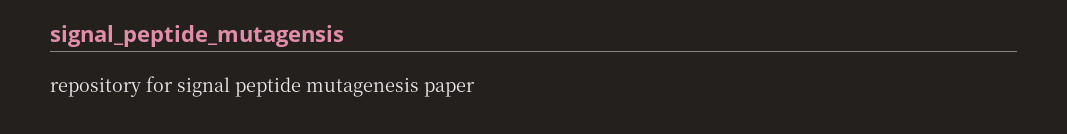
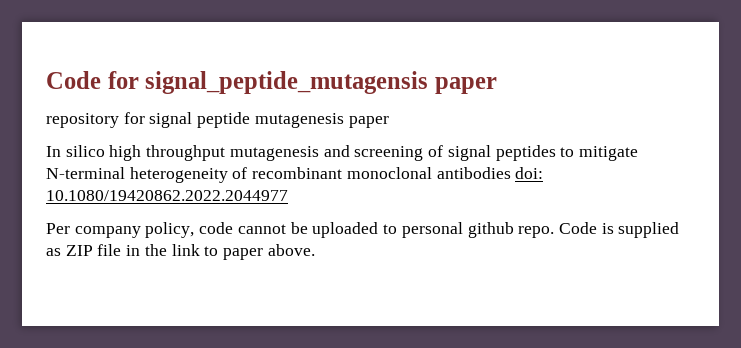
- signal_peptide_mutagensis
+ Code for signal_peptide_mutagensis paper
+ In silico high throughput mutagenesis and screening of signal peptides to mitigate N-terminal heterogeneity of recombinant monoclonal antibodies doi: 10.1080/19420862.2022.2044977
+ Per company policy, code cannot be uploaded to personal github repo. Code is supplied as ZIP file in the link to paper above.

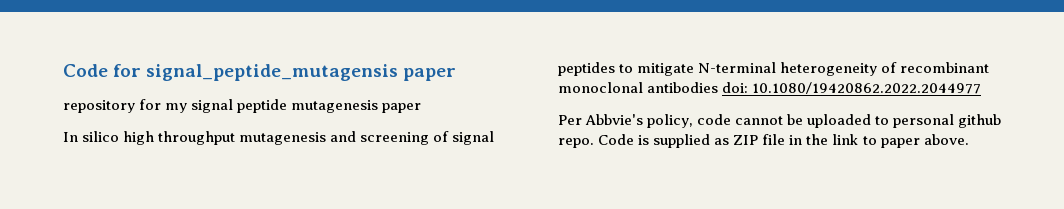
- repository for signal peptide mutagenesis paper
+ repository for my signal peptide mutagenesis paper
- Per company policy, code cannot be uploaded to personal github repo.
+ Per Abbvie's policy, code cannot be uploaded to personal github repo.

